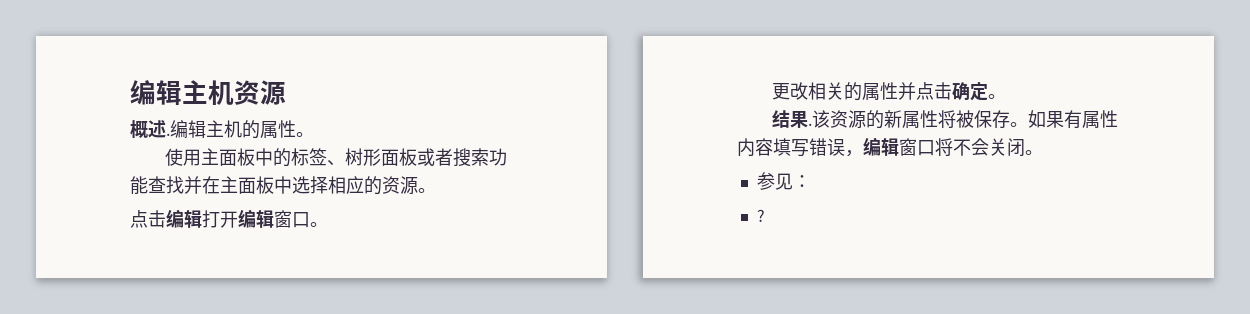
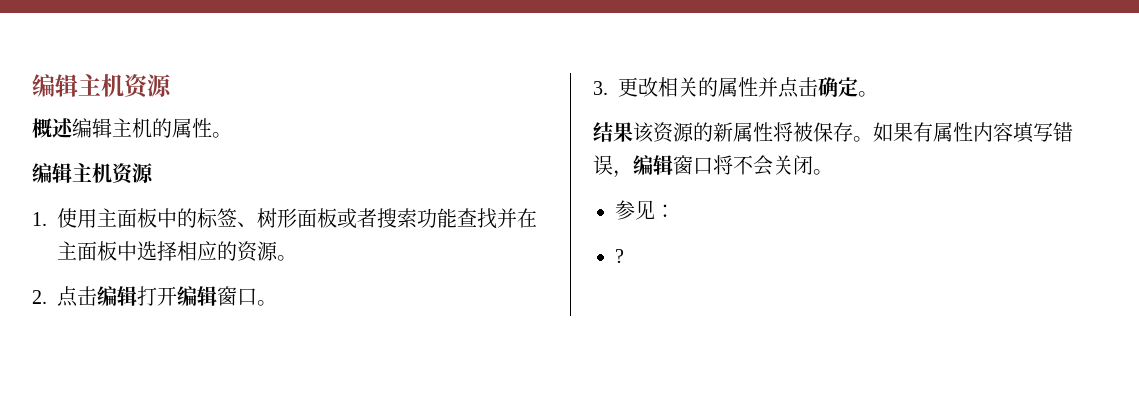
- 概述.编辑主机的属性。
- 使用主面板中的标签、树形面板或者搜索功能查找并在主面板中选择相应的资源。
+ 概述编辑主机的属性。
+ 编辑主机资源
+ 1.使用主面板中的标签、树形面板或者搜索功能查找并在主面板中选择相应的资源。
- 点击编辑打开编辑窗口。
+ 2.点击编辑打开编辑窗口。
- 更改相关的属性并点击确定。
+ 3.更改相关的属性并点击确定。
- 结果.该资源的新属性将被保存。
+ 结果该资源的新属性将被保存。

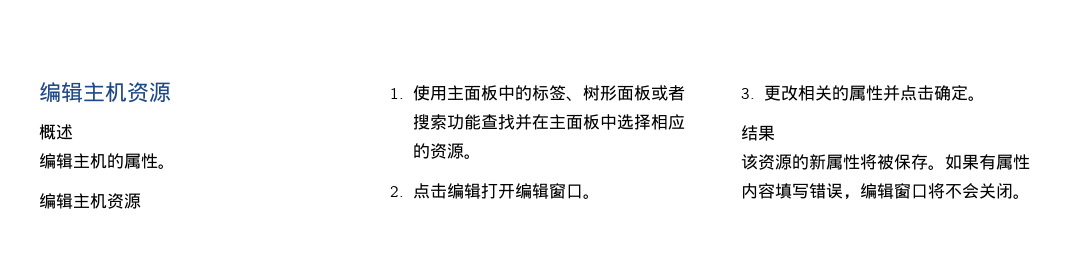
- 概述编辑主机的属性。
+ 概述
+ 编辑主机的属性。
- 结果该资源的新属性将被保存。
+ 结果
+ 该资源的新属性将被保存。
- 参见：
- ?

